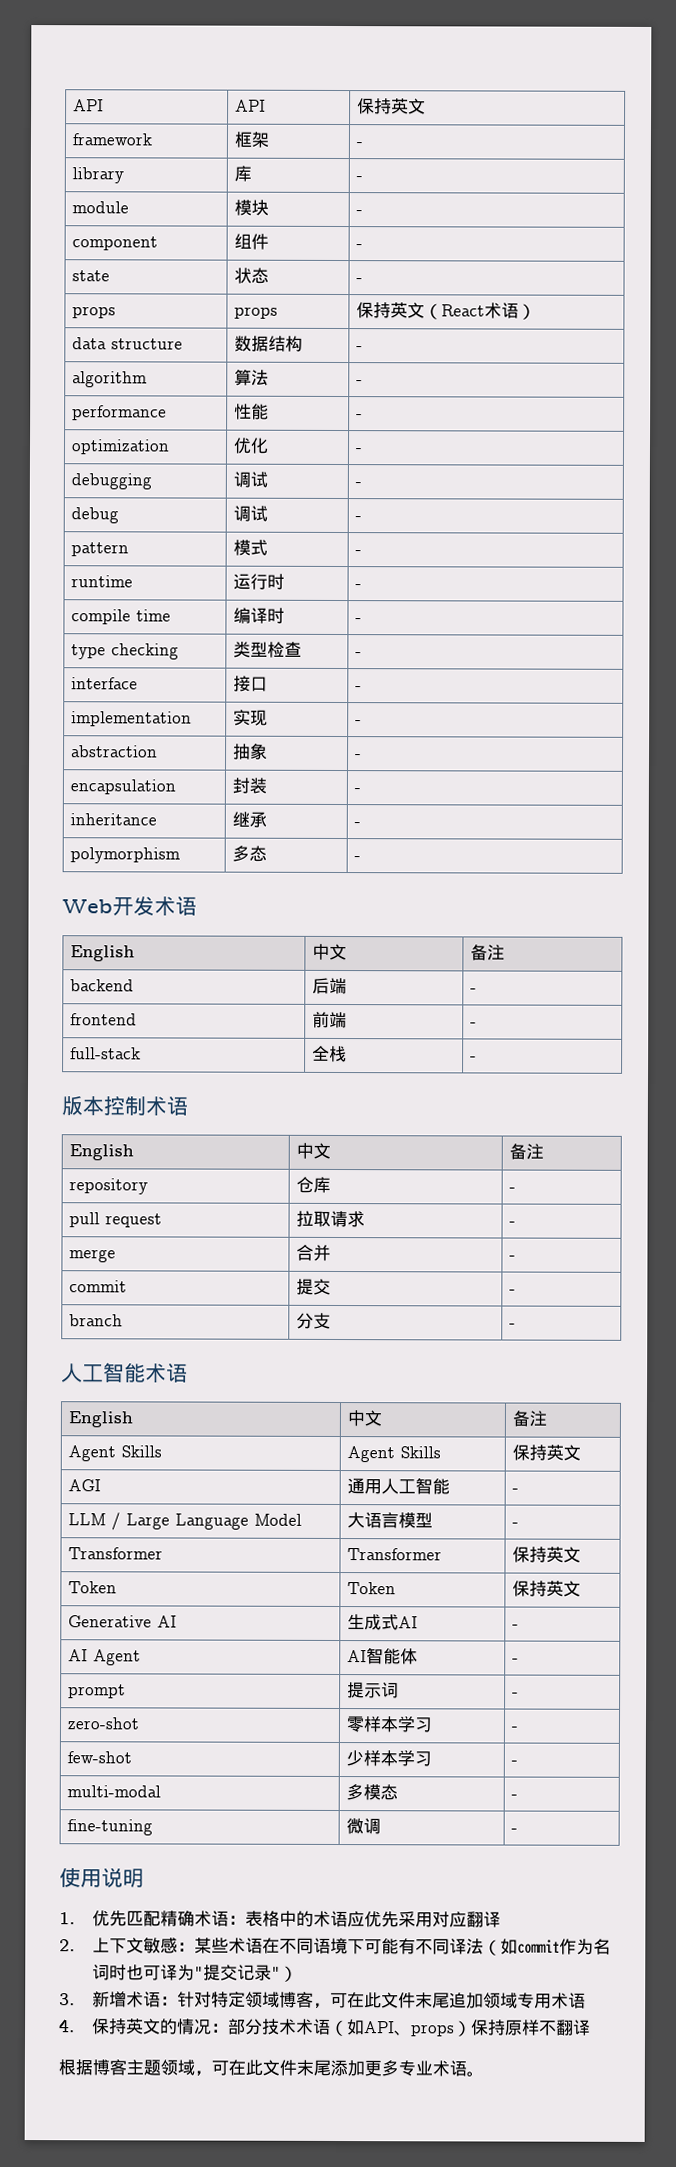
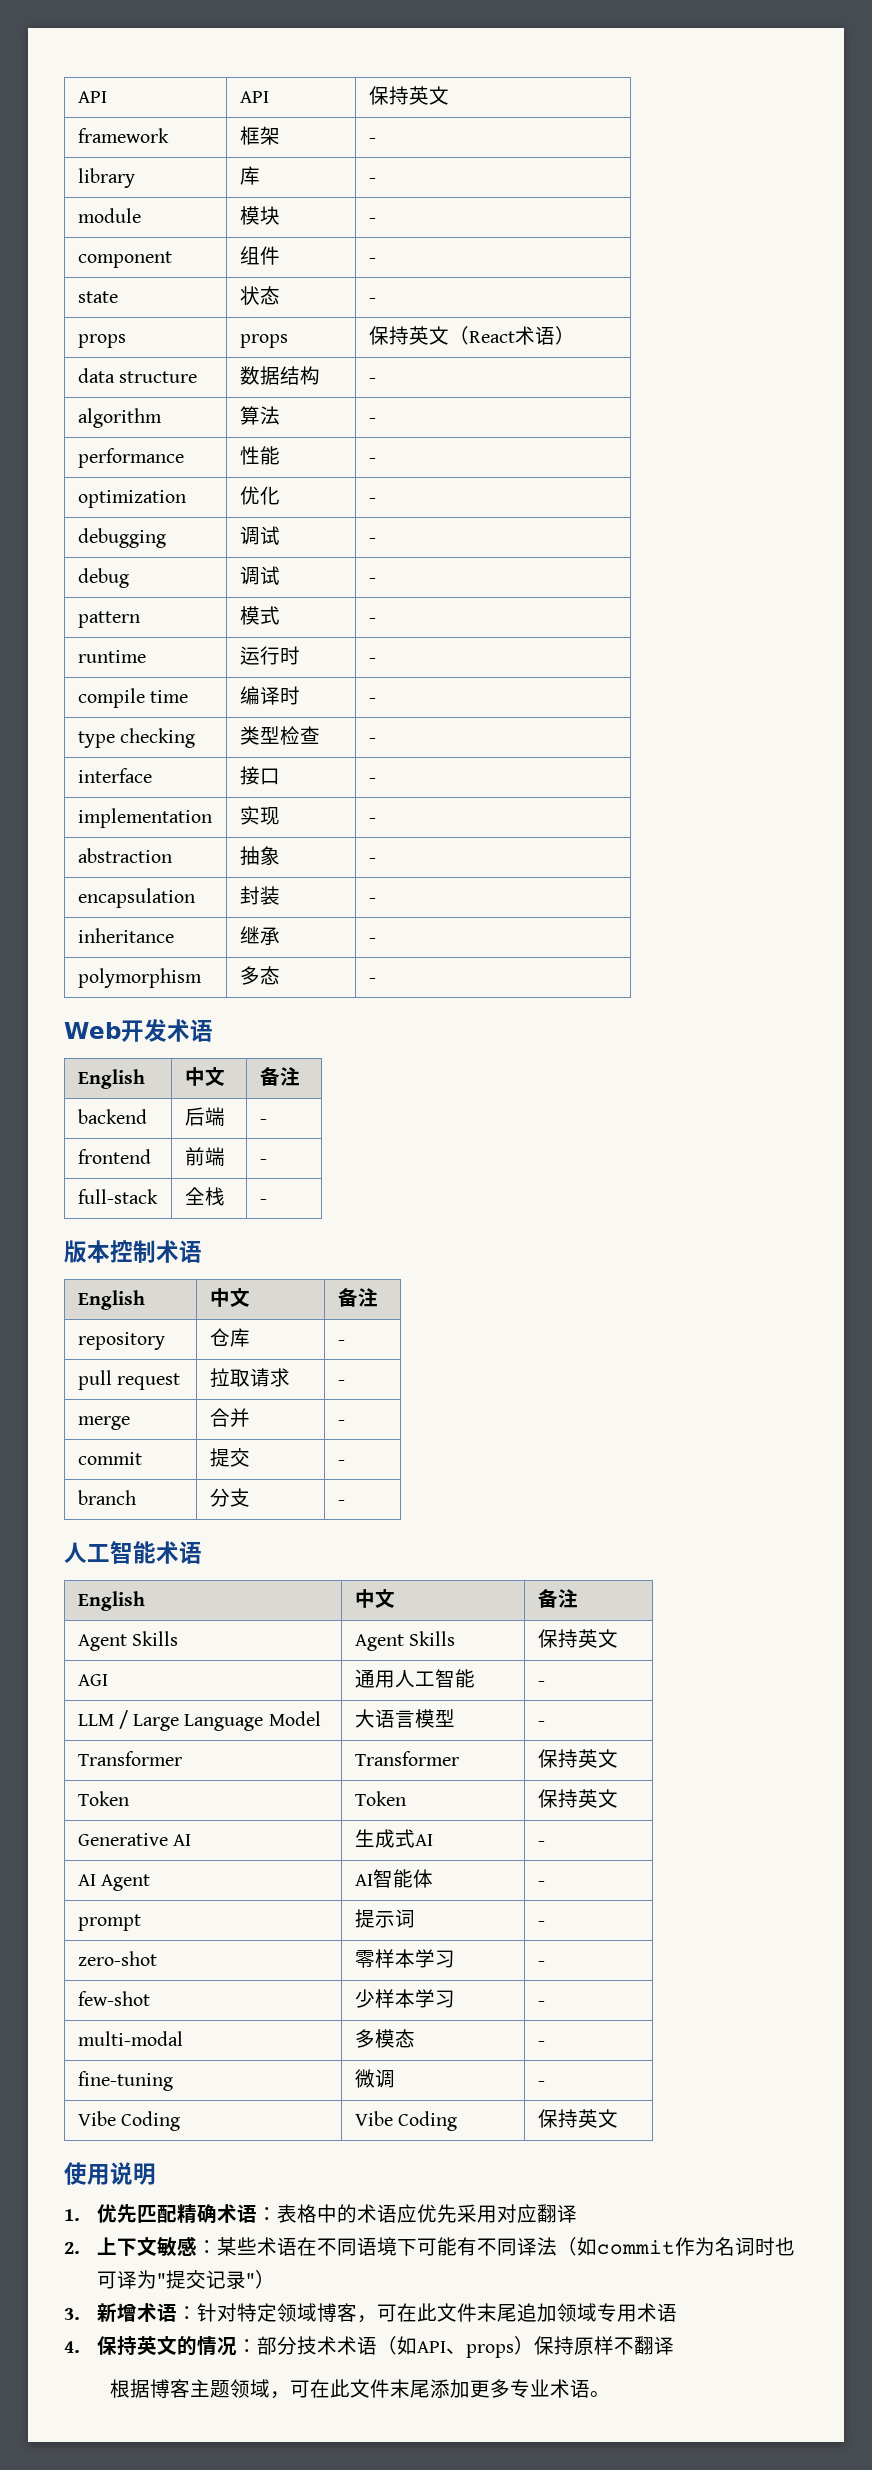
+ Vibe Coding | Vibe Coding | 保持英文

